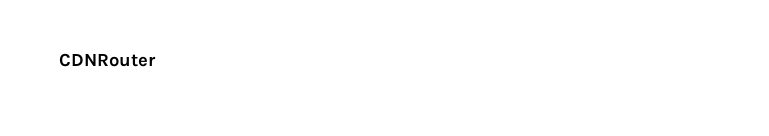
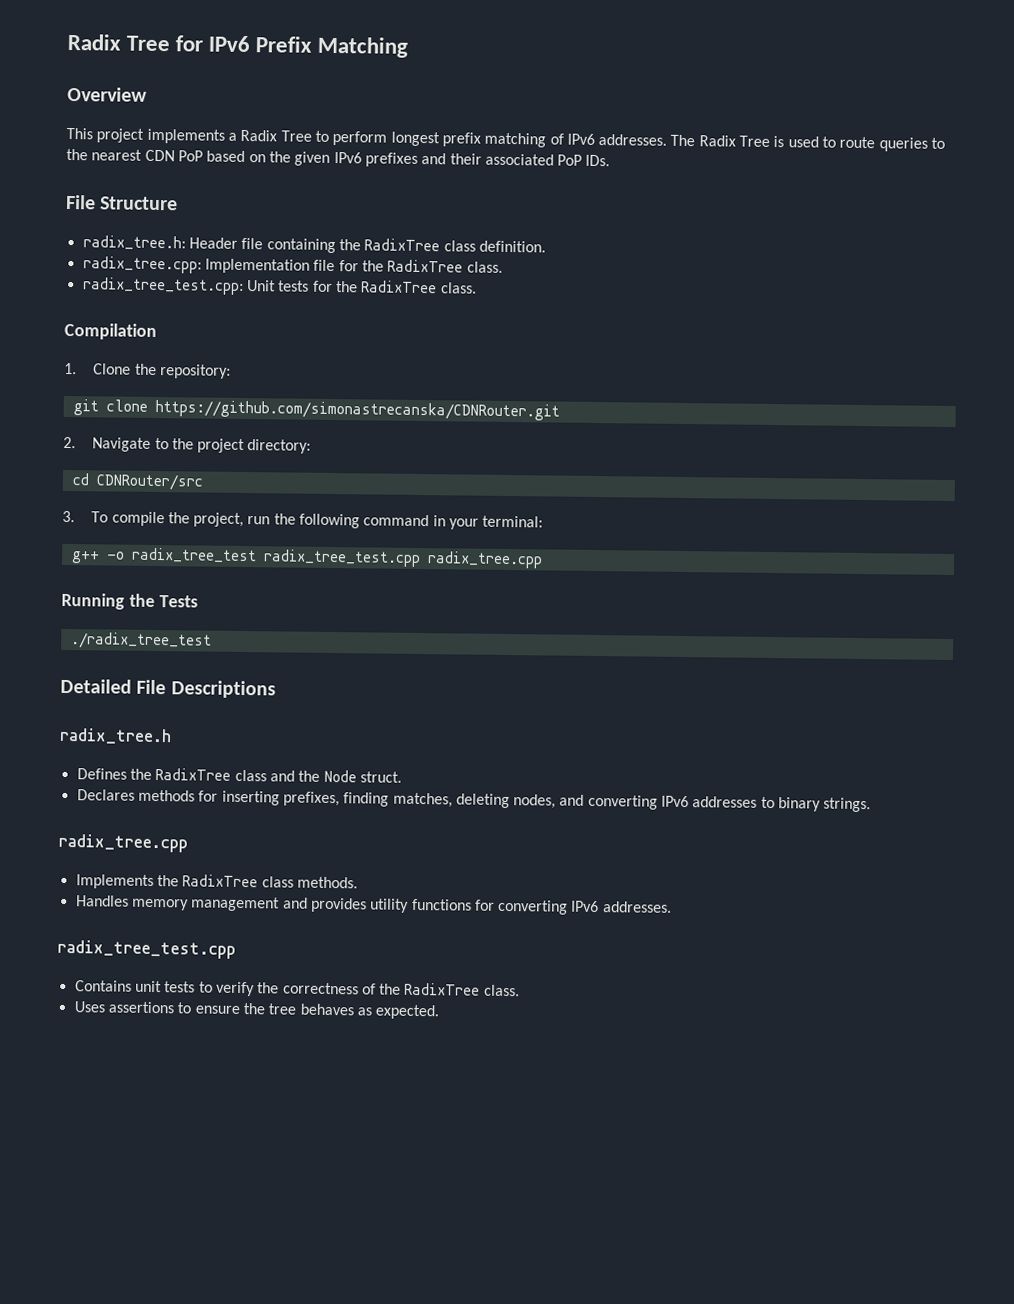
- CDNRouter
+ Radix Tree for IPv6 Prefix Matching
+ Overview
+ This project implements a Radix Tree to perform longest prefix matching of IPv6 addresses. The Radix Tree is used to route queries to the nearest CDN PoP based on the given IPv6 prefixes and their associated PoP IDs.
+ File Structure
+ radix_tree.h: Header file containing the RadixTree class definition.
+ radix_tree.cpp: Implementation file for the RadixTree class.
+ radix_tree_test.cpp: Unit tests for the RadixTree class.
+ Compilation
+ 1. Clone the repository:
+ git clone https://github.com/simonastrecanska/CDNRouter.git
+ 2. Navigate to the project directory:
+ cd CDNRouter/src
+ 3. To compile the project, run the following command in your terminal:
+ g++ -o radix_tree_test radix_tree_test.cpp radix_tree.cpp
+ Running the Tests
+ ./radix_tree_test
+ Detailed File Descriptions
+ radix_tree.h
+ Defines the RadixTree class and the Node struct.
+ Declares methods for inserting prefixes, finding matches, deleting nodes, and converting IPv6 addresses to binary strings.
+ radix_tree.cpp
+ Implements the RadixTree class methods.
+ Handles memory management and provides utility functions for converting IPv6 addresses.
+ radix_tree_test.cpp
+ Contains unit tests to verify the correctness of the RadixTree class.
+ Uses assertions to ensure the tree behaves as expected.

